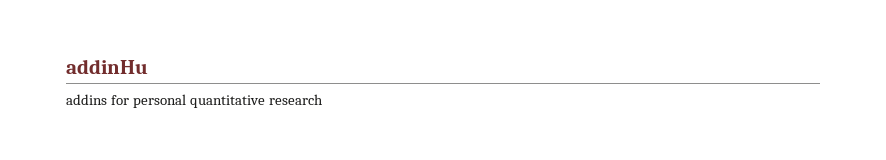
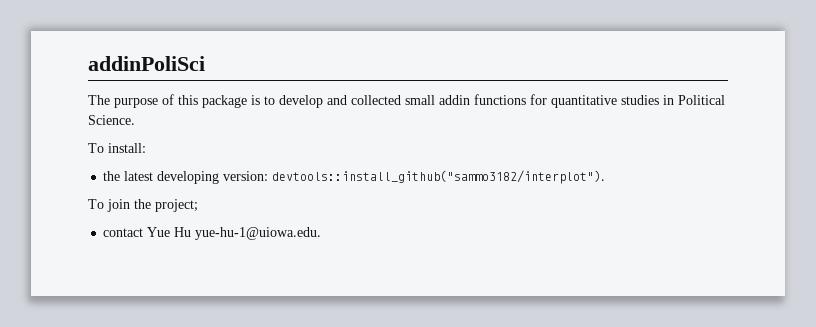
- addinHu
- addins for personal quantitative research
+ addinPoliSci
+ The purpose of this package is to develop and collected small addin functions for quantitative studies in Political Science.
+ To install:
+ the latest developing version: devtools::install_github("sammo3182/interplot").
+ To join the project;
+ contact Yue Hu yue-hu-1@uiowa.edu.

